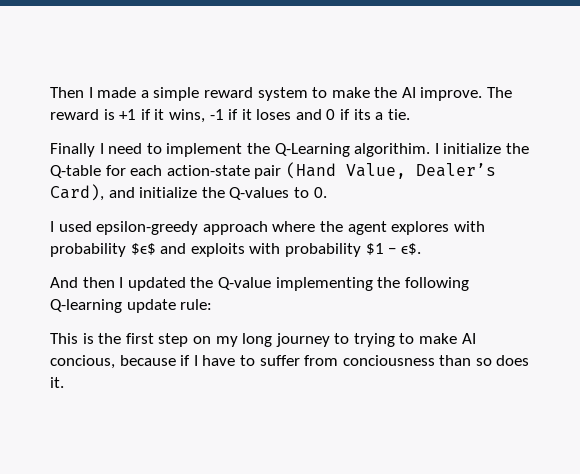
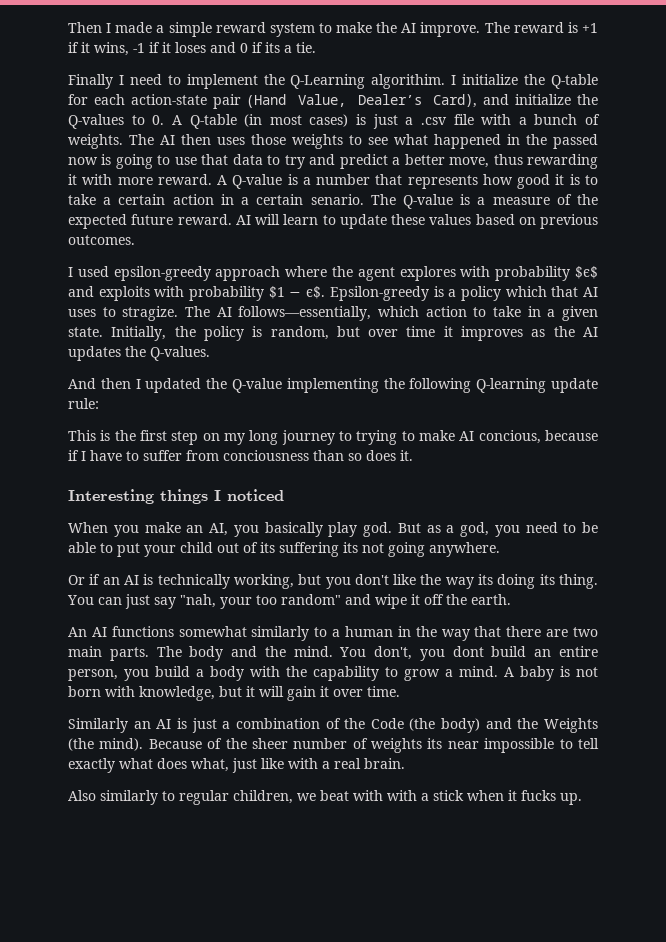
- I initialize the Q-table for each action-state pair (Hand Value, Dealer’s Card), and initialize the Q-values to 0.
+ I initialize the Q-table for each action-state pair (Hand Value, Dealer’s Card), and initialize the Q-values to 0. A Q-table (in most cases) is just a .csv file with a bunch of weights. The AI then uses those weights to see what happened in the passed now is going to use that data to try and predict a better move, thus rewarding it with more reward. A Q-value is a number that represents how good it is to take a certain action in a certain senario. The Q-value is a measure of the expected future reward. AI will learn to update these values based on previous outcomes.
+ Epsilon-greedy is a policy which that AI uses to stragize. The AI follows—essentially, which action to take in a given state. Initially, the policy is random, but over time it improves as the AI updates the Q-values.
+ Interesting things I noticed
+ When you make an AI, you basically play god. But as a god, you need to be able to put your child out of its suffering its not going anywhere.
+ Or if an AI is technically working, but you don't like the way its doing its thing. You can just say "nah, your too random" and wipe it off the earth.
+ An AI functions somewhat similarly to a human in the way that there are two main parts. The body and the mind. You don't, you dont build an entire person, you build a body with the capability to grow a mind. A baby is not born with knowledge, but it will gain it over time.
+ Similarly an AI is just a combination of the Code (the body) and the Weights (the mind). Because of the sheer number of weights its near impossible to tell exactly what does what, just like with a real brain.
+ Also similarly to regular children, we beat with with a stick when it fucks up.

